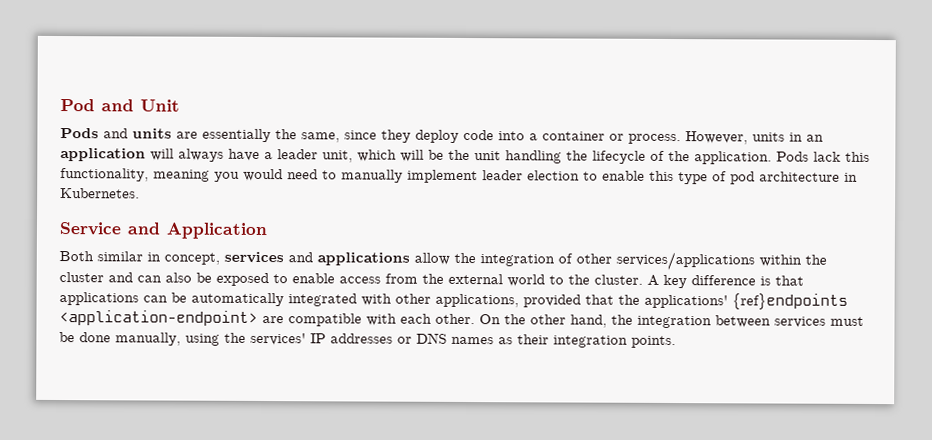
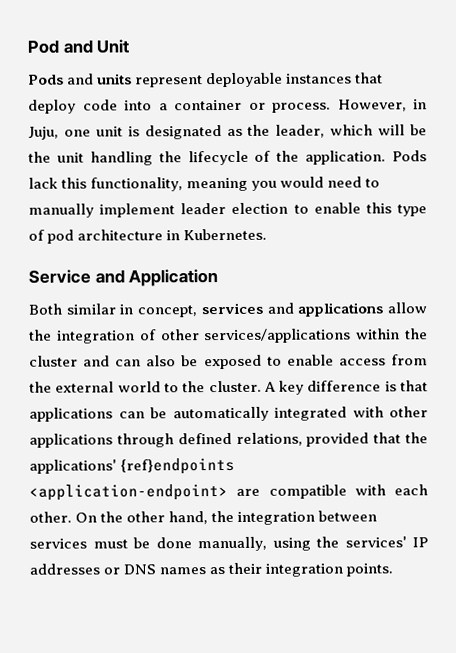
- Pods and units are essentially the same, since they deploy code into a container or process.
+ Pods and units represent deployable instances that deploy code into a container or process.
- However, units in an application will always have a leader unit, which will be the unit handling the lifecycle of the application.
+ However, in Juju, one unit is designated as the leader, which will be the unit handling the lifecycle of the application.
- A key difference is that applications can be automatically integrated with other applications, provided that the applications' {ref}endpoints <application-endpoint> are compatible with each other.
+ A key difference is that applications can be automatically integrated with other applications through defined relations, provided that the applications' {ref}endpoints <application-endpoint> are compatible with each other.

